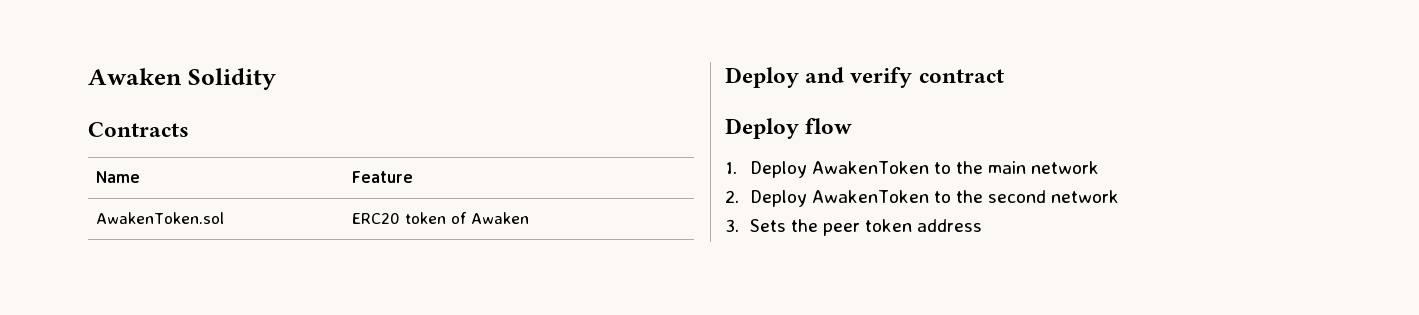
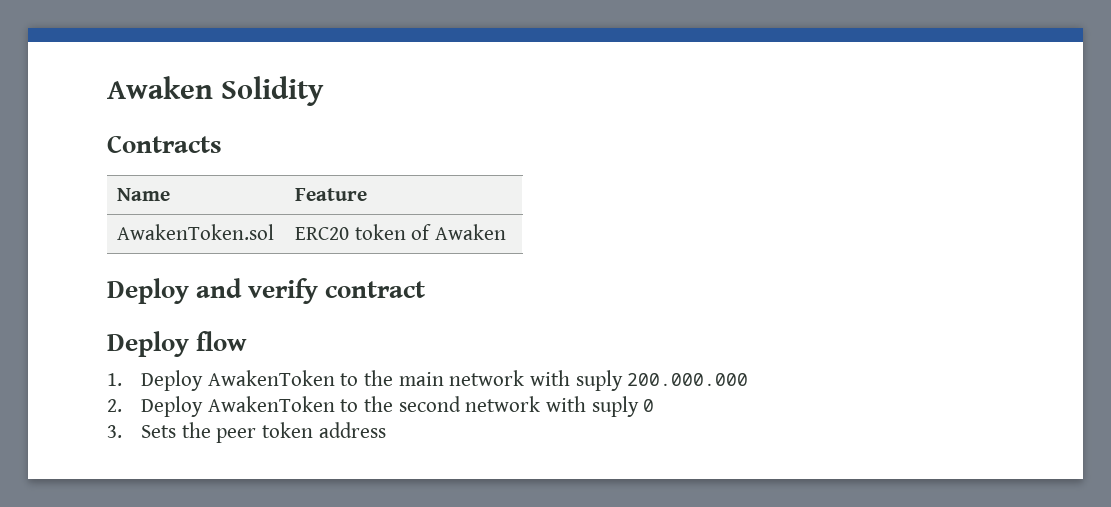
- 1. Deploy AwakenToken to the main network
+ 1. Deploy AwakenToken to the main network with suply 200.000.000
- 2. Deploy AwakenToken to the second network
+ 2. Deploy AwakenToken to the second network with suply 0

